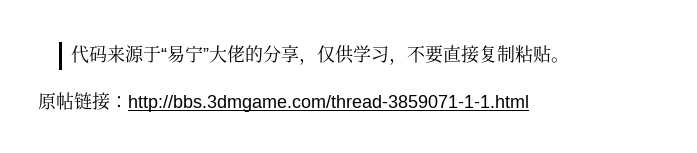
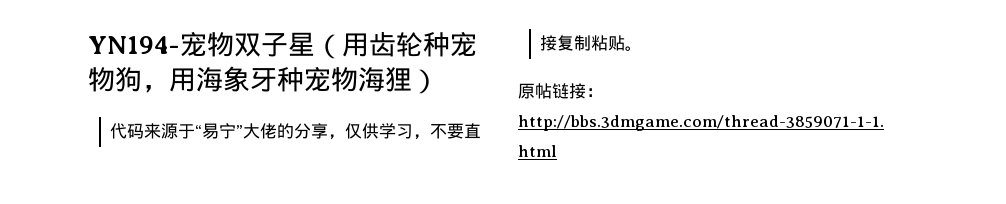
+ YN194-宠物双子星（用齿轮种宠物狗，用海象牙种宠物海狸）

